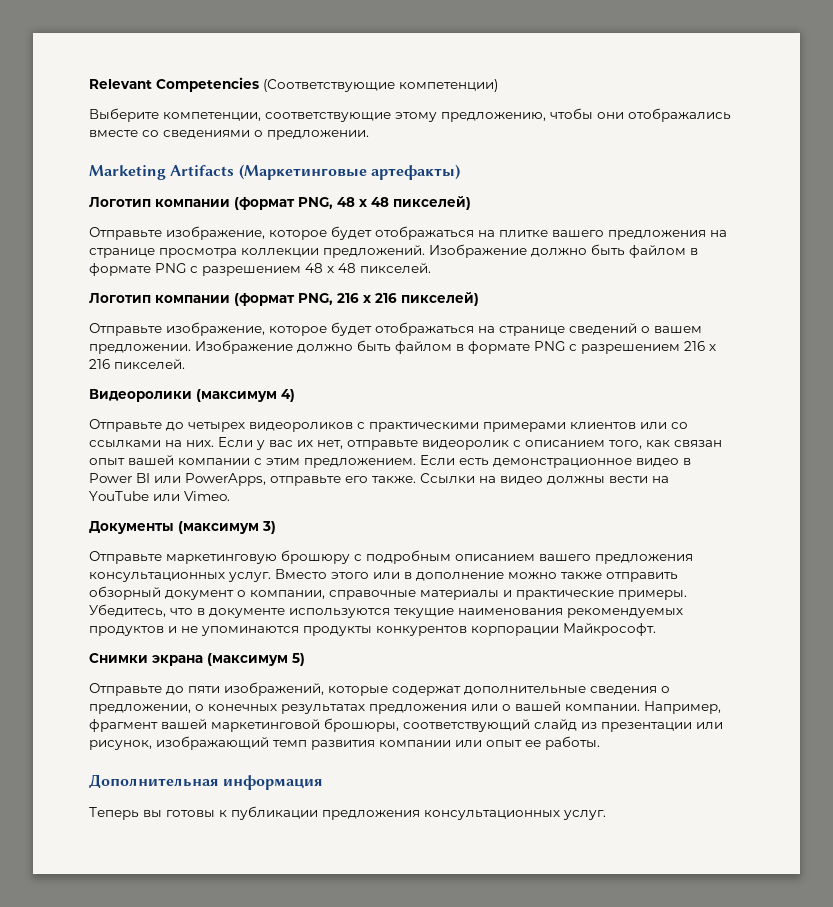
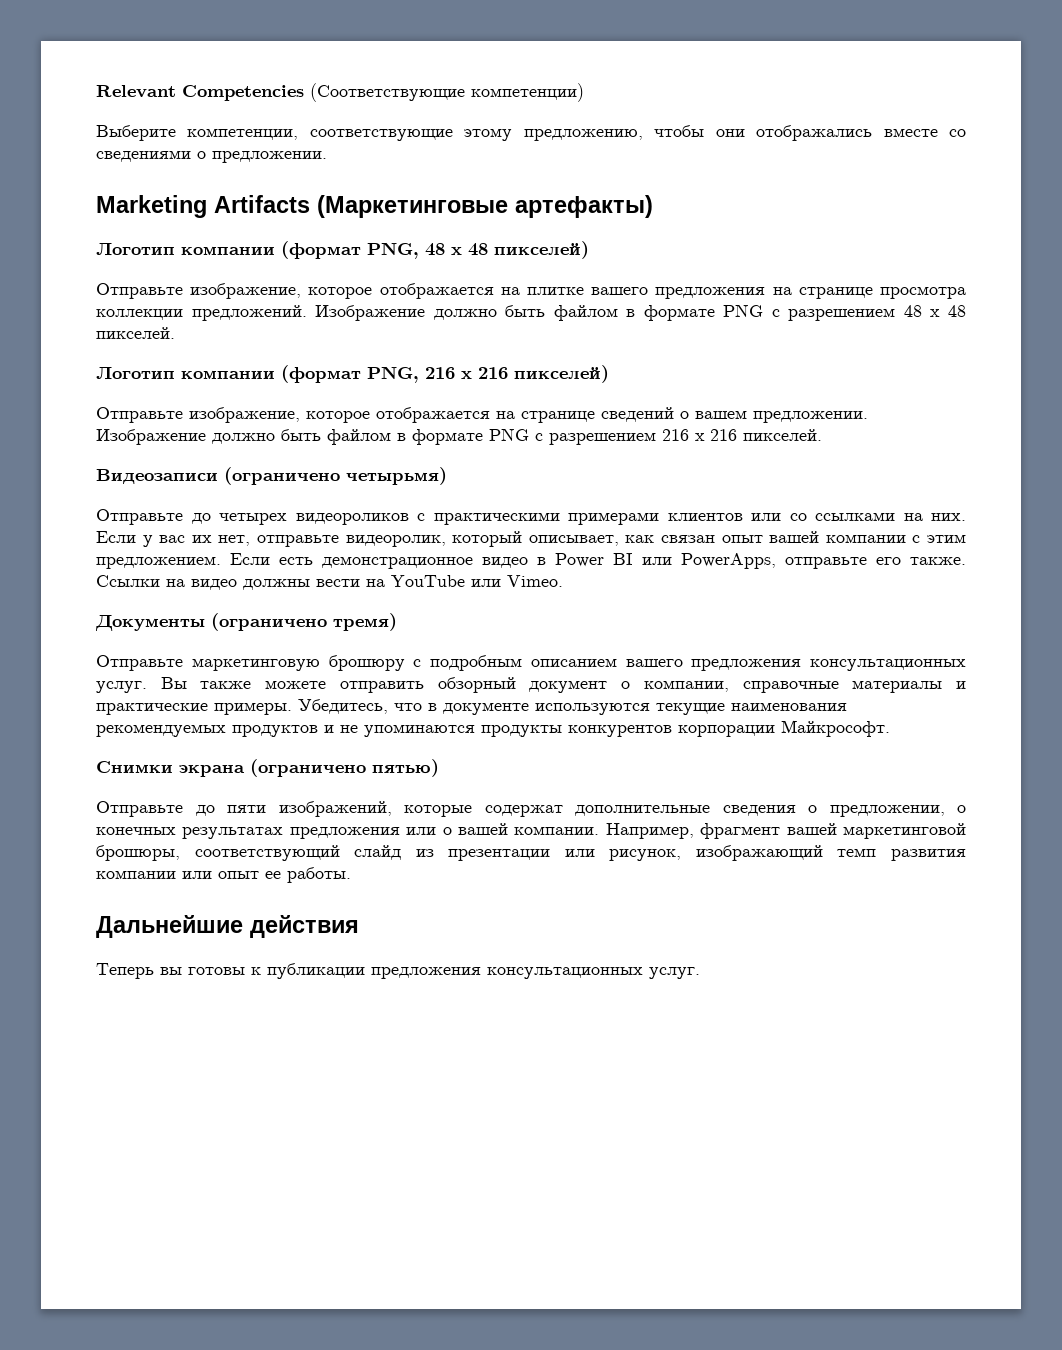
- Отправьте изображение, которое будет отображаться на плитке вашего предложения на странице просмотра коллекции предложений.
+ Отправьте изображение, которое отображается на плитке вашего предложения на странице просмотра коллекции предложений.
- Отправьте изображение, которое будет отображаться на странице сведений о вашем предложении.
+ Отправьте изображение, которое отображается на странице сведений о вашем предложении.
- Видеоролики (максимум 4)
+ Видеозаписи (ограничено четырьмя)
- Если у вас их нет, отправьте видеоролик с описанием того, как связан опыт вашей компании с этим предложением.
+ Если у вас их нет, отправьте видеоролик, который описывает, как связан опыт вашей компании с этим предложением.
- Документы (максимум 3)
+ Документы (ограничено тремя)
- Вместо этого или в дополнение можно также отправить обзорный документ о компании, справочные материалы и практические примеры.
+ Вы также можете отправить обзорный документ о компании, справочные материалы и практические примеры.
- Снимки экрана (максимум 5)
+ Снимки экрана (ограничено пятью)
- Дополнительная информация
+ Дальнейшие действия

